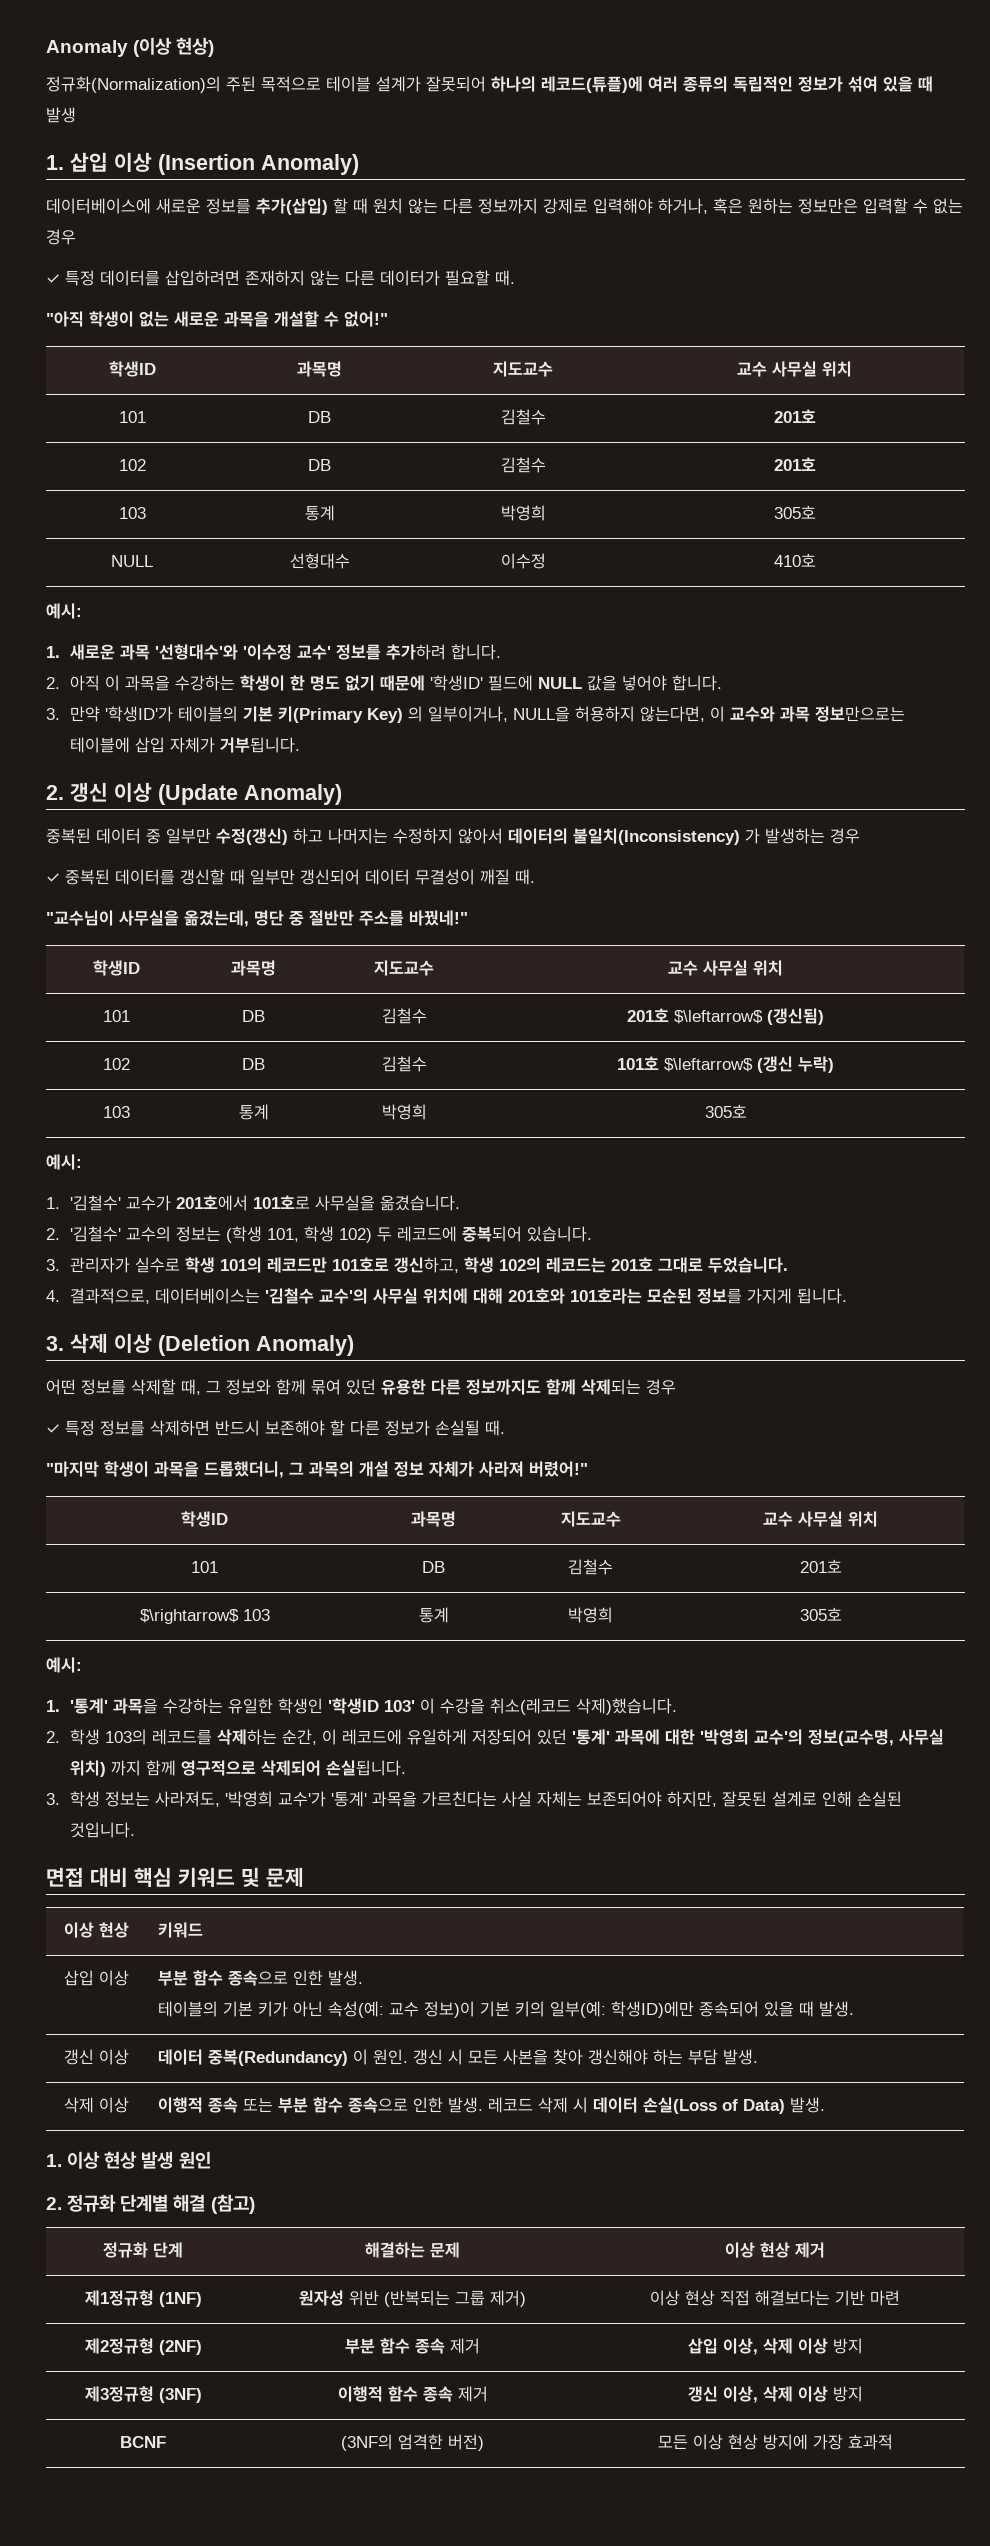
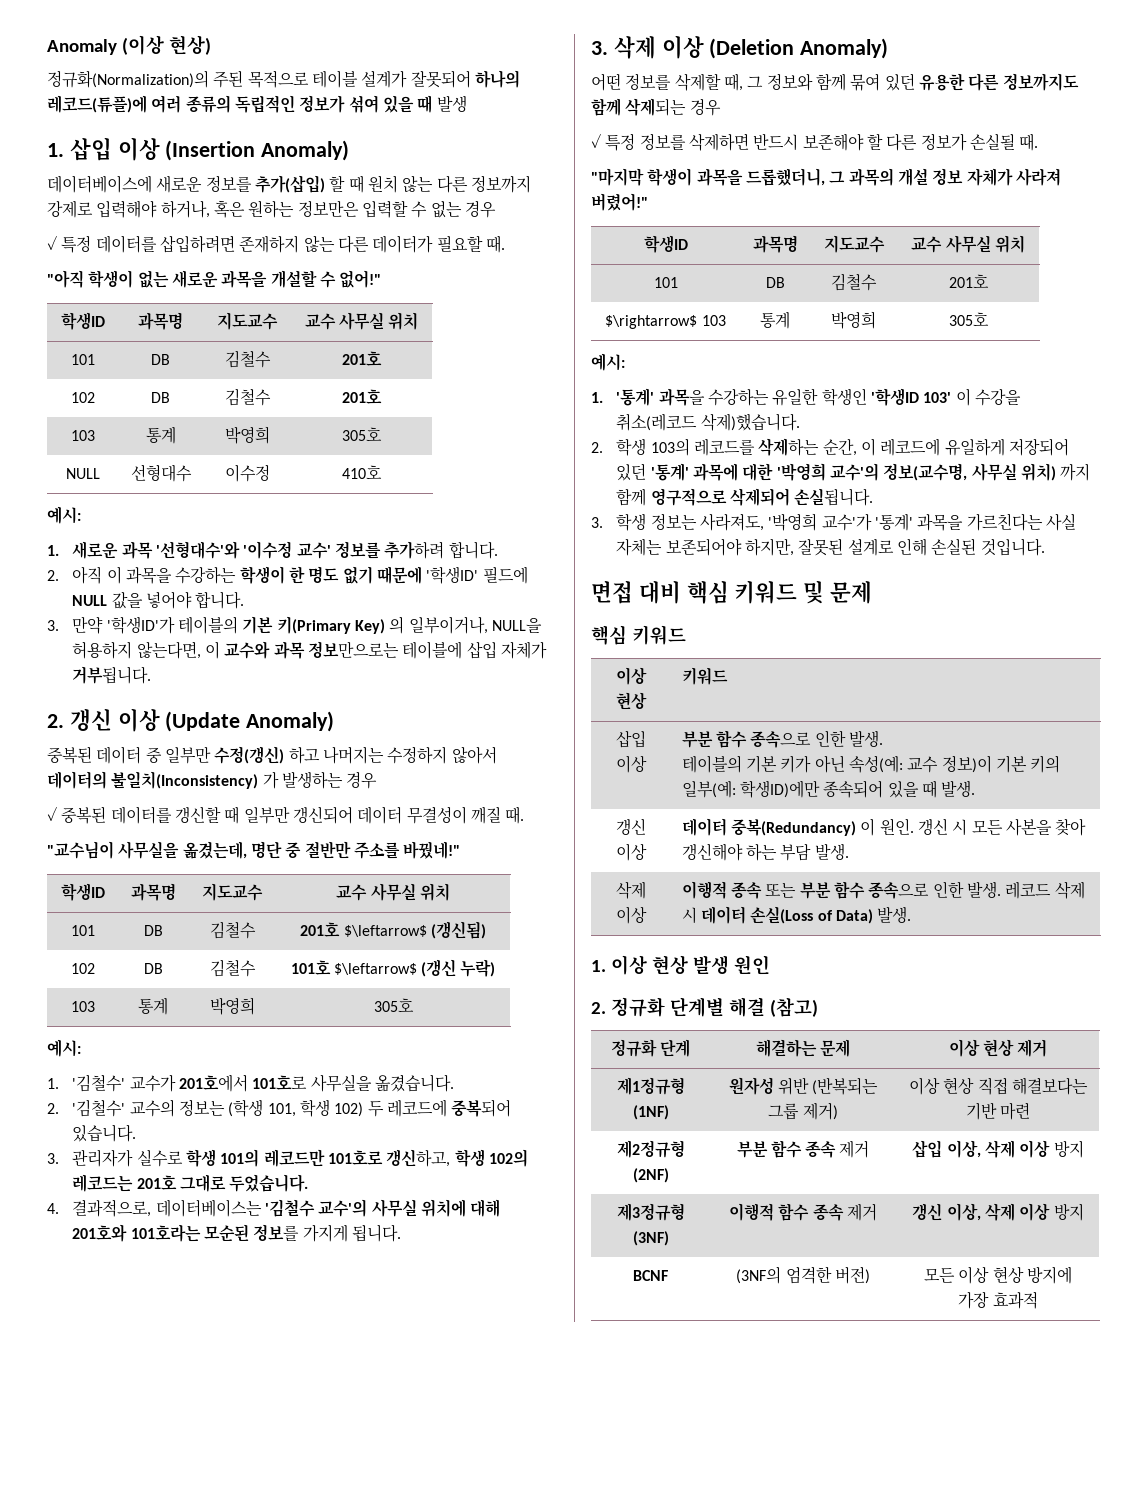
  면접 대비 핵심 키워드 및 문제
+ 핵심 키워드

